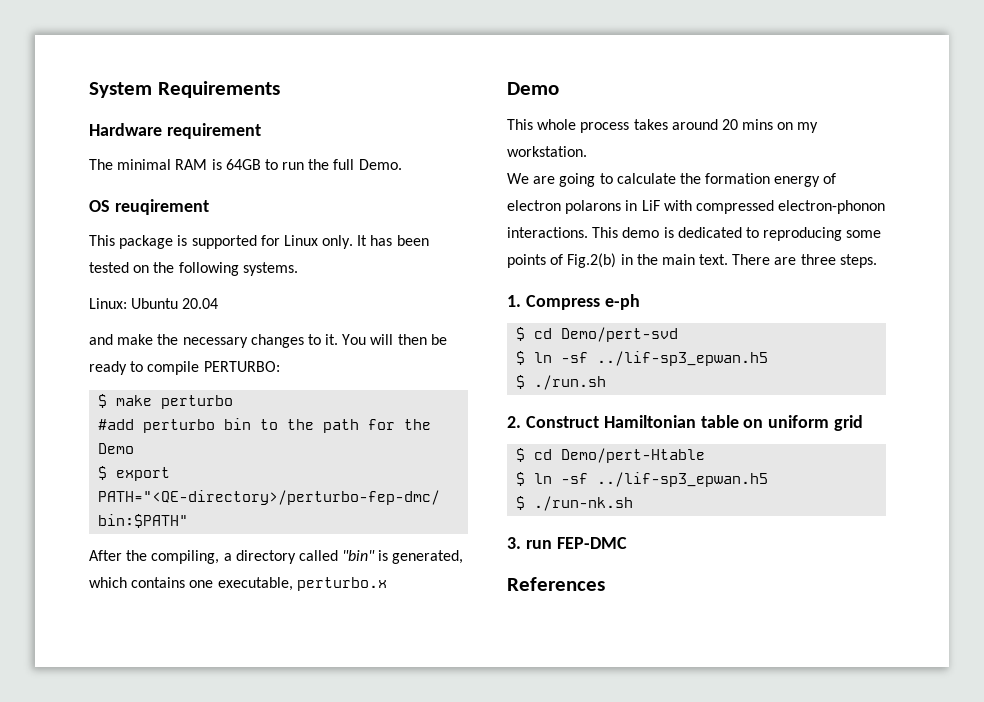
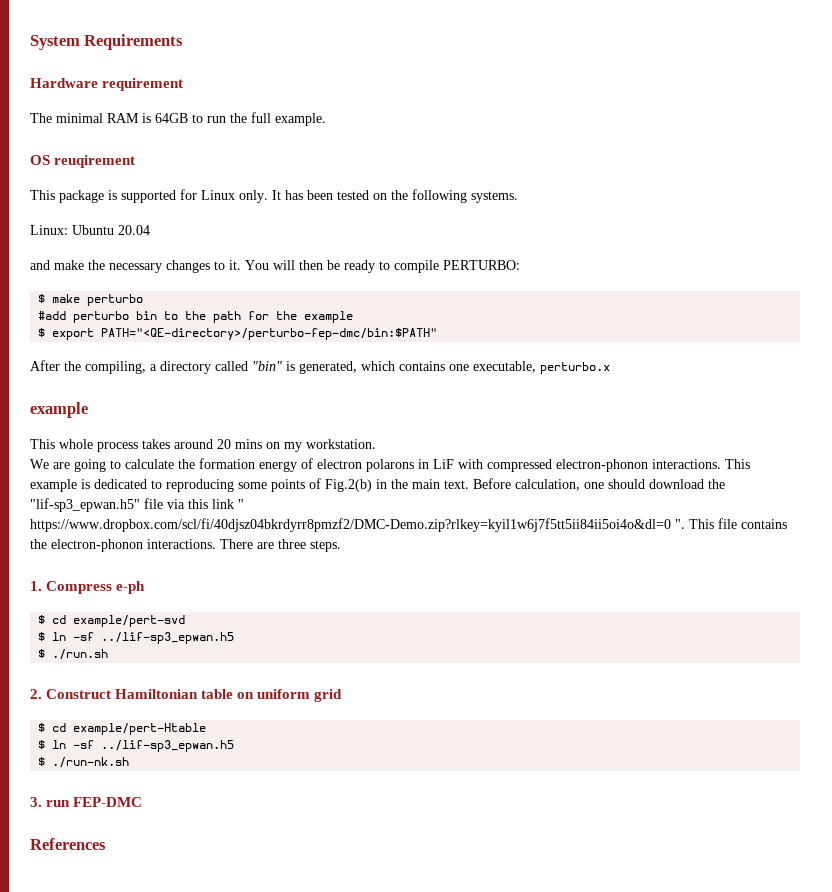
- The minimal RAM is 64GB to run the full Demo.
+ The minimal RAM is 64GB to run the full example.
- #add perturbo bin to the path for the Demo
+ #add perturbo bin to the path for the example
  After the compiling, a directory called "bin" is generated, which contains one executable, perturbo.x
- Demo
+ example
- This demo is dedicated to reproducing some points of Fig.2(b) in the main text.
+ This example is dedicated to reproducing some points of Fig.2(b) in the main text.
+ Before calculation, one should download the "lif-sp3_epwan.h5" file via this link " https://www.dropbox.com/scl/fi/40djsz04bkrdyrr8pmzf2/DMC-Demo.zip?rlkey=kyil1w6j7f5tt5ii84ii5oi4o&dl=0 ". This file contains the electron-phonon interactions.
- $ cd Demo/pert-svd
+ $ cd example/pert-svd
- $ cd Demo/pert-Htable
+ $ cd example/pert-Htable

